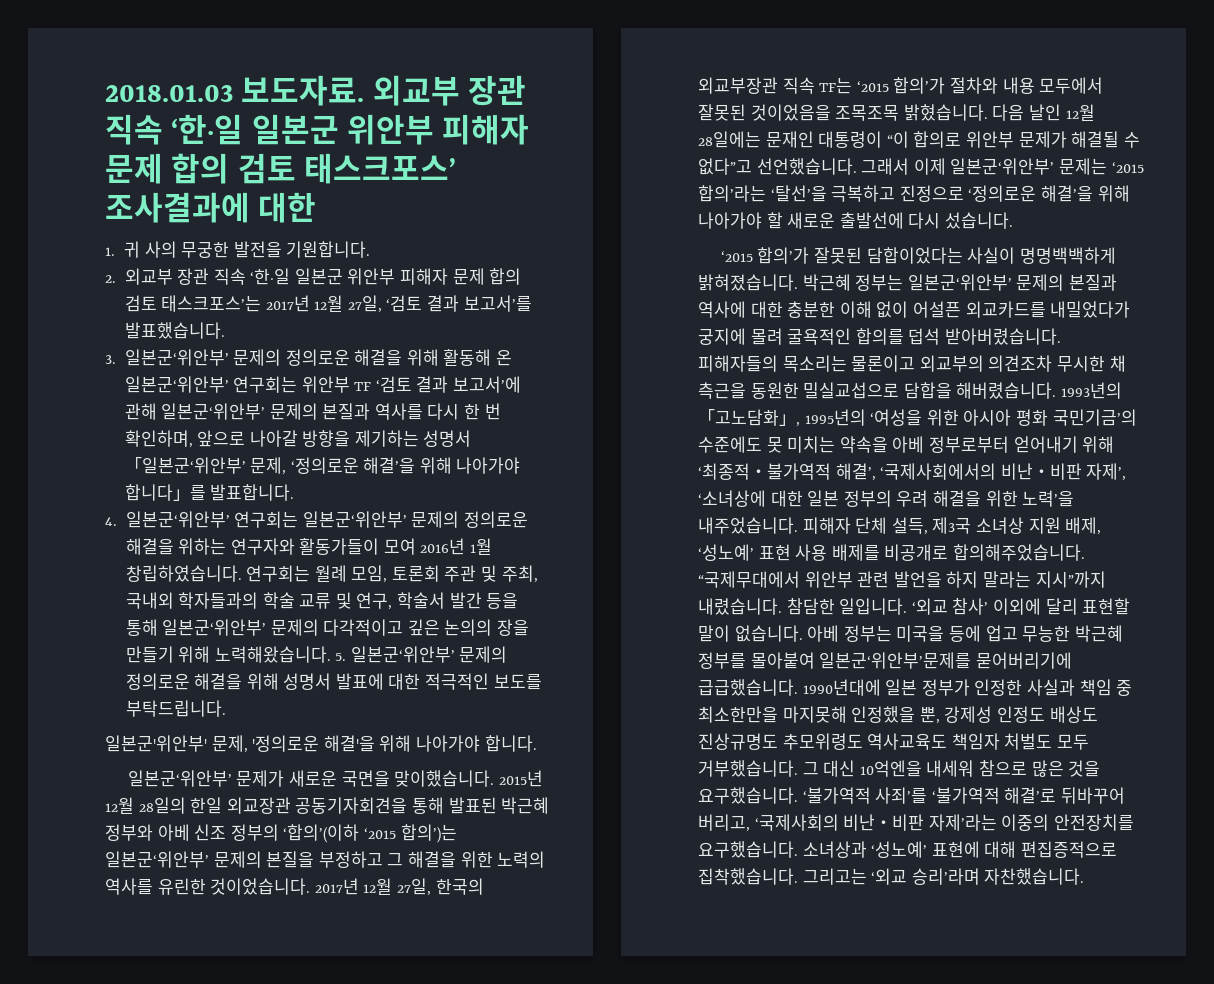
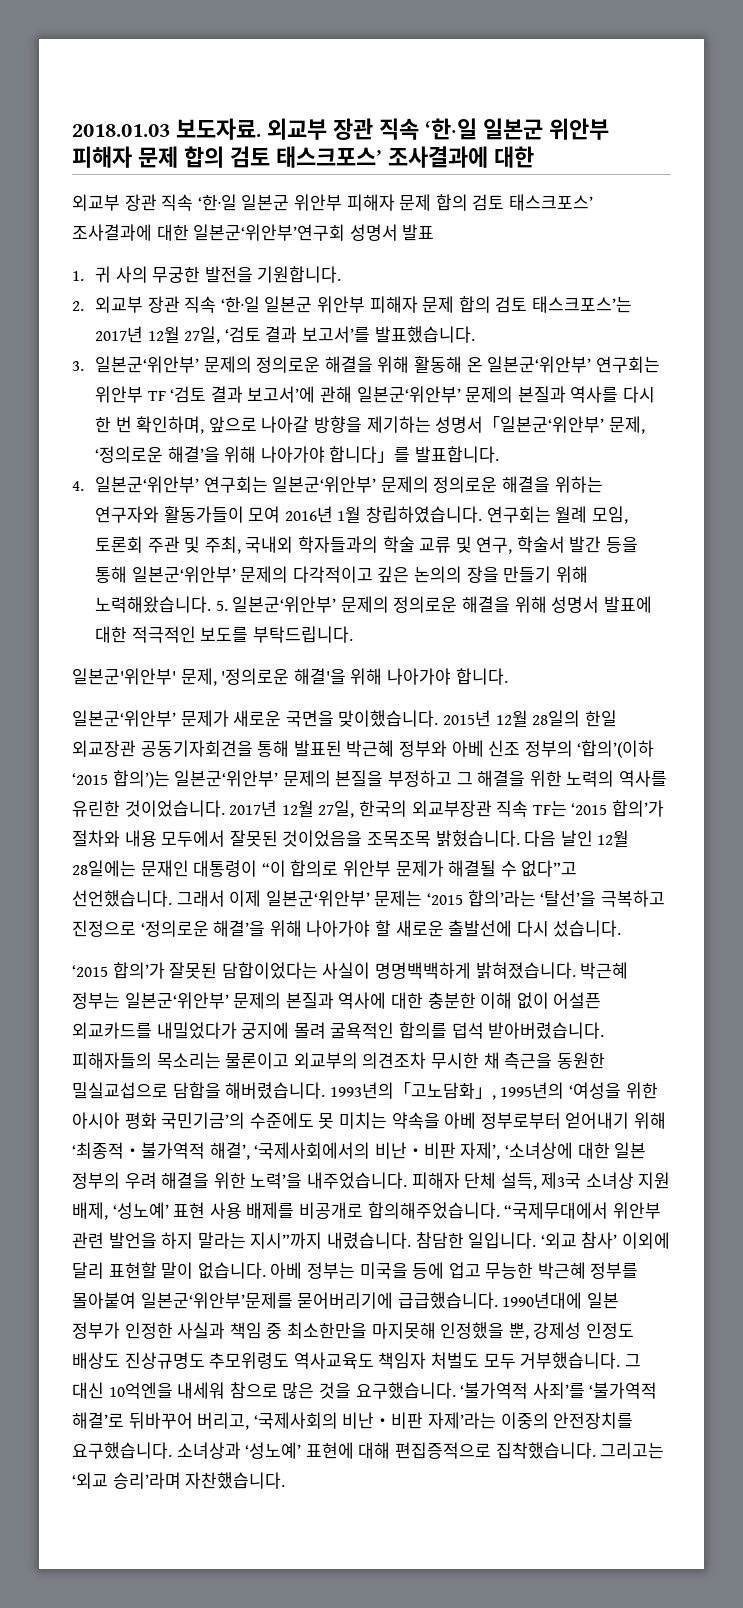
+ 외교부 장관 직속 ‘한·일 일본군 위안부 피해자 문제 합의 검토 태스크포스’ 조사결과에 대한 일본군‘위안부’연구회 성명서 발표

